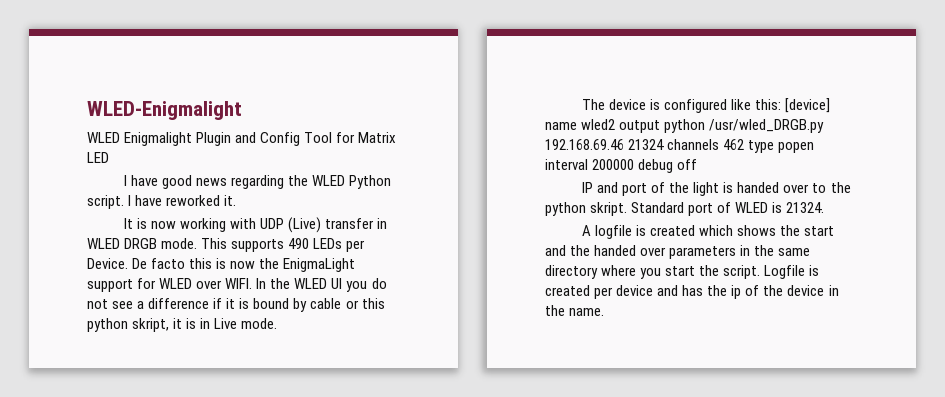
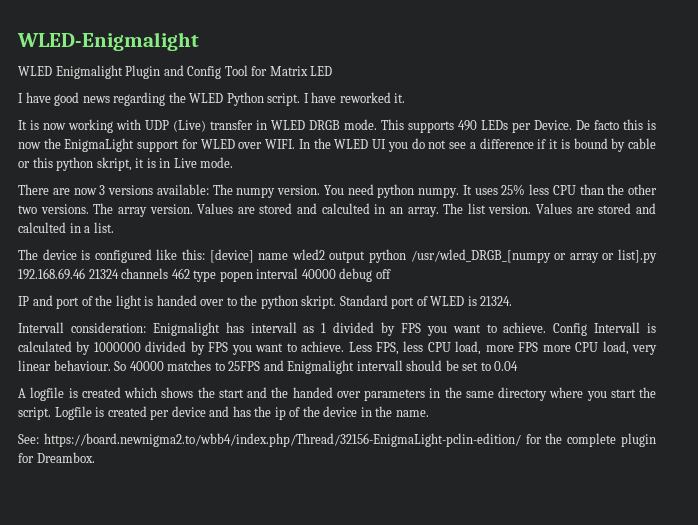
+ There are now 3 versions available: The numpy version. You need python numpy. It uses 25% less CPU than the other two versions. The array version. Values are stored and calculted in an array. The list version. Values are stored and calculted in a list.
- The device is configured like this: [device] name wled2 output python /usr/wled_DRGB.py 192.168.69.46 21324 channels 462 type popen interval 200000 debug off
+ The device is configured like this: [device] name wled2 output python /usr/wled_DRGB_[numpy or array or list].py 192.168.69.46 21324 channels 462 type popen interval 40000 debug off
+ Intervall consideration: Enigmalight has intervall as 1 divided by FPS you want to achieve. Config Intervall is calculated by 1000000 divided by FPS you want to achieve. Less FPS, less CPU load, more FPS more CPU load, very linear behaviour. So 40000 matches to 25FPS and Enigmalight intervall should be set to 0.04
+ See: https://board.newnigma2.to/wbb4/index.php/Thread/32156-EnigmaLight-pclin-edition/ for the complete plugin for Dreambox.

